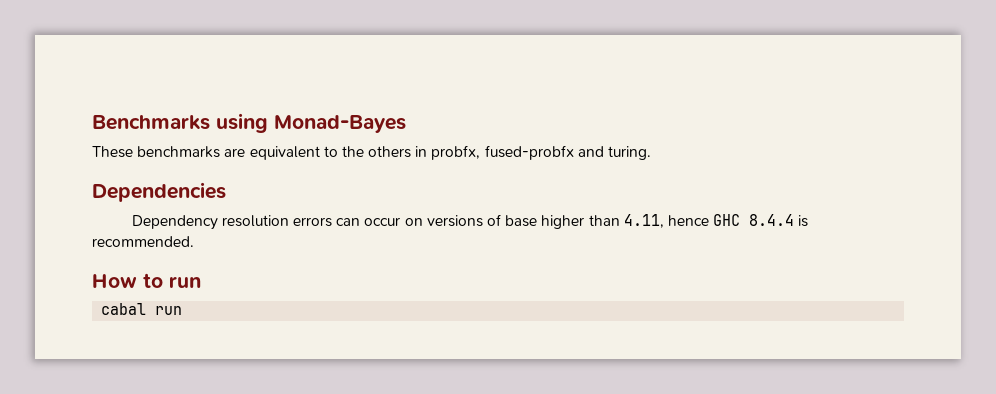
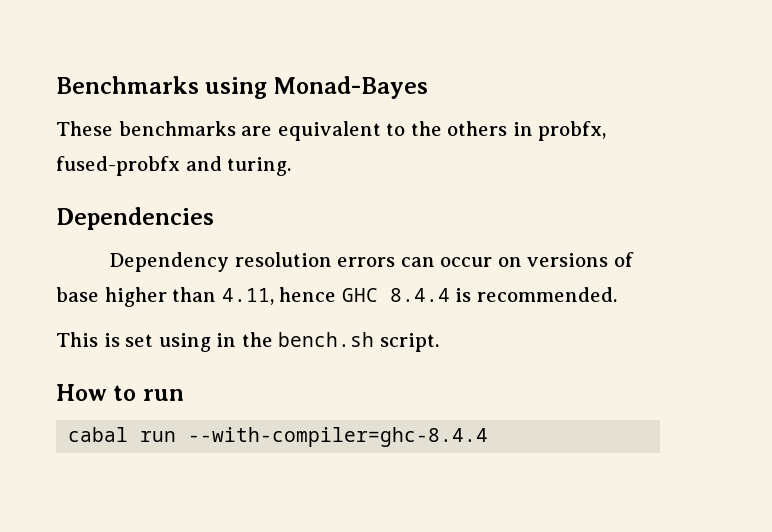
+ This is set using in the bench.sh script.
- cabal run
+ cabal run --with-compiler=ghc-8.4.4

